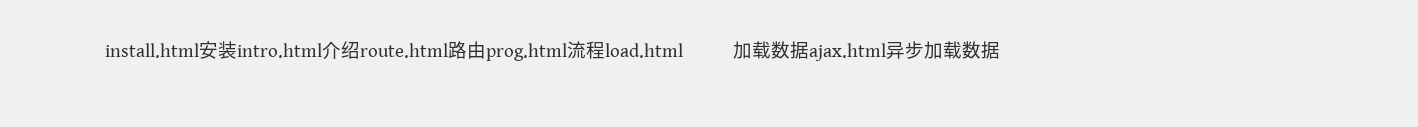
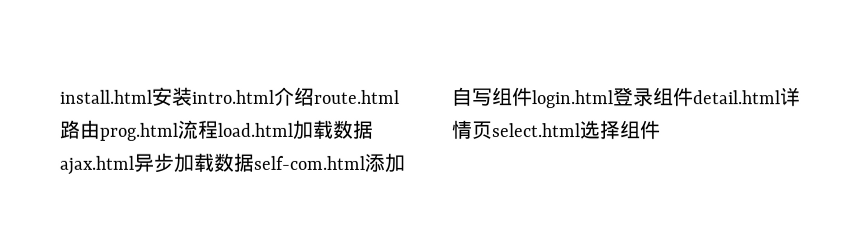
- install.html安装intro.html介绍route.html路由prog.html流程load.html加载数据ajax.html异步加载数据
+ install.html安装intro.html介绍route.html路由prog.html流程load.html加载数据ajax.html异步加载数据self-com.html添加自写组件login.html登录组件detail.html详情页select.html选择组件

